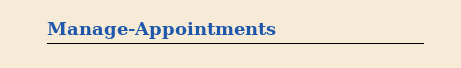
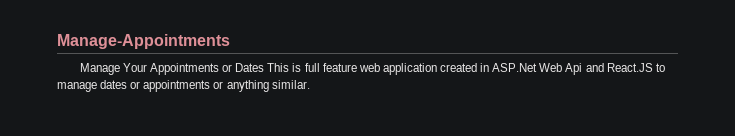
+ Manage Your Appointments or Dates This is full feature web application created in ASP.Net Web Api and React.JS to manage dates or appointments or anything similar.

